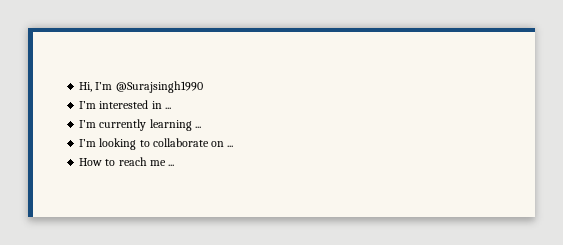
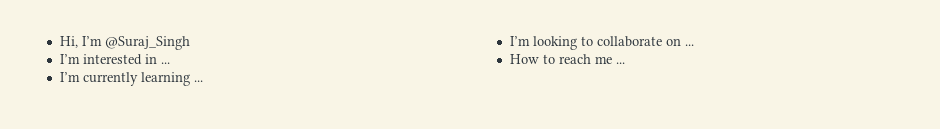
- Hi, I’m @Surajsingh1990
+ Hi, I’m @Suraj_Singh

